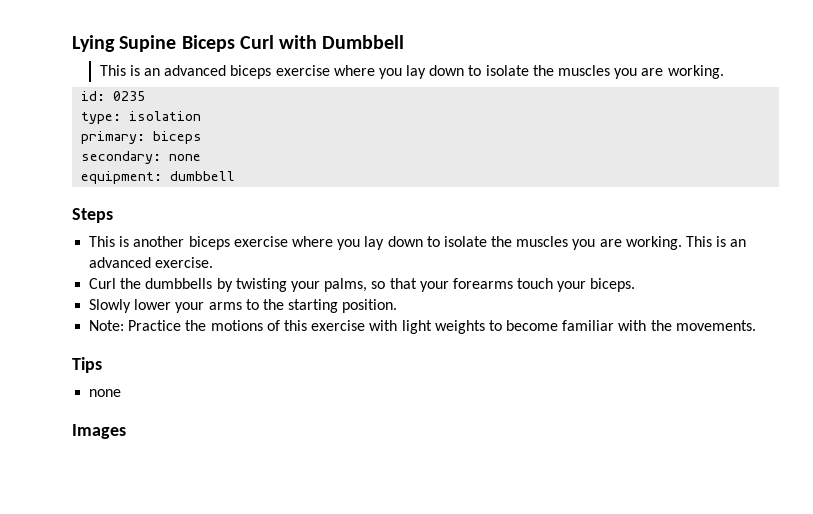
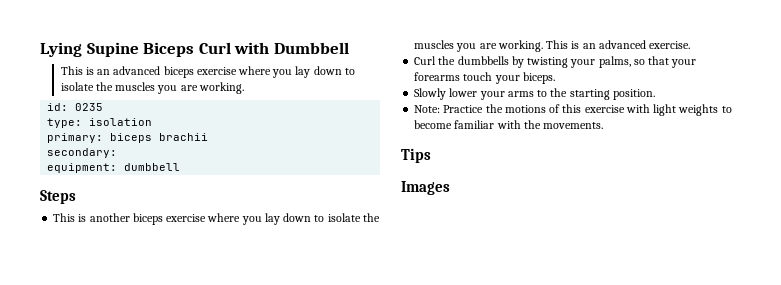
- primary: biceps
- secondary: none
+ primary: biceps brachii
+ secondary:
  Tips
- none

